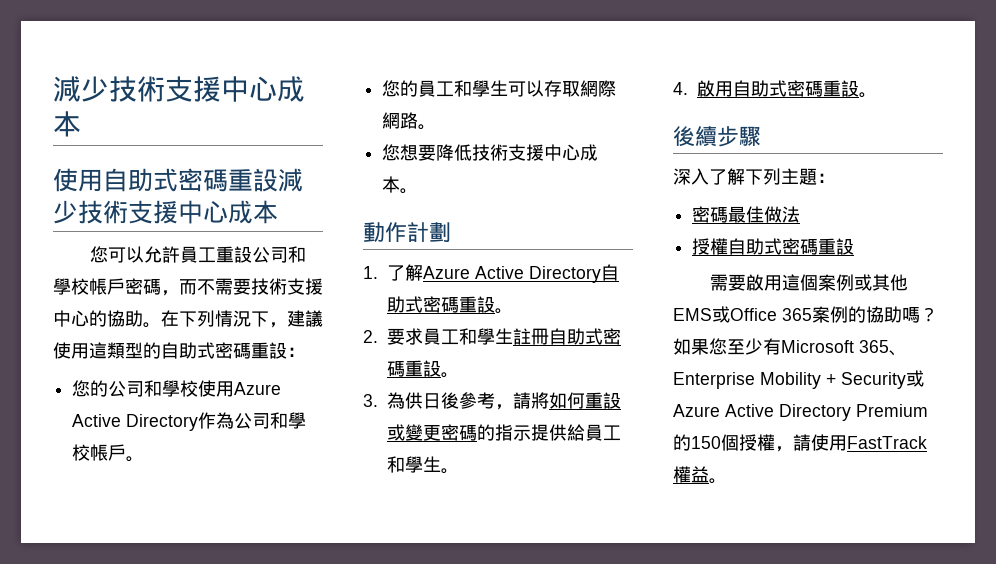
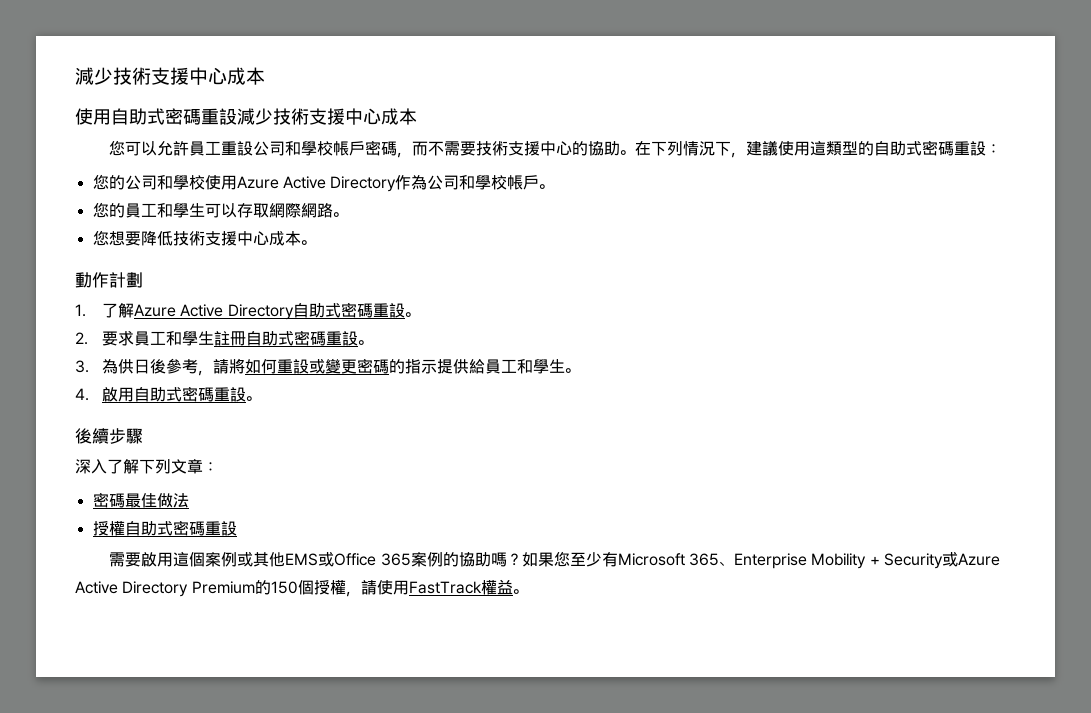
- 深入了解下列主題：
+ 深入了解下列文章：

